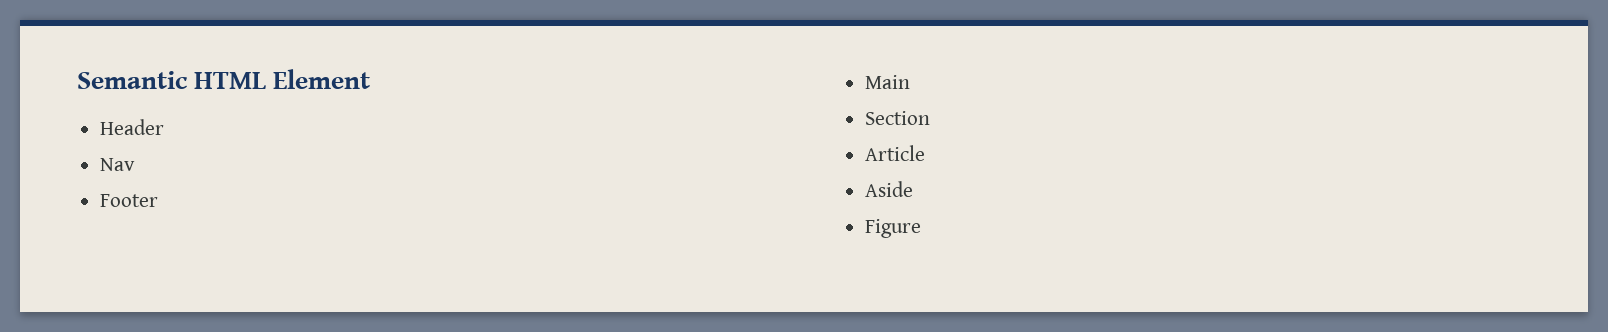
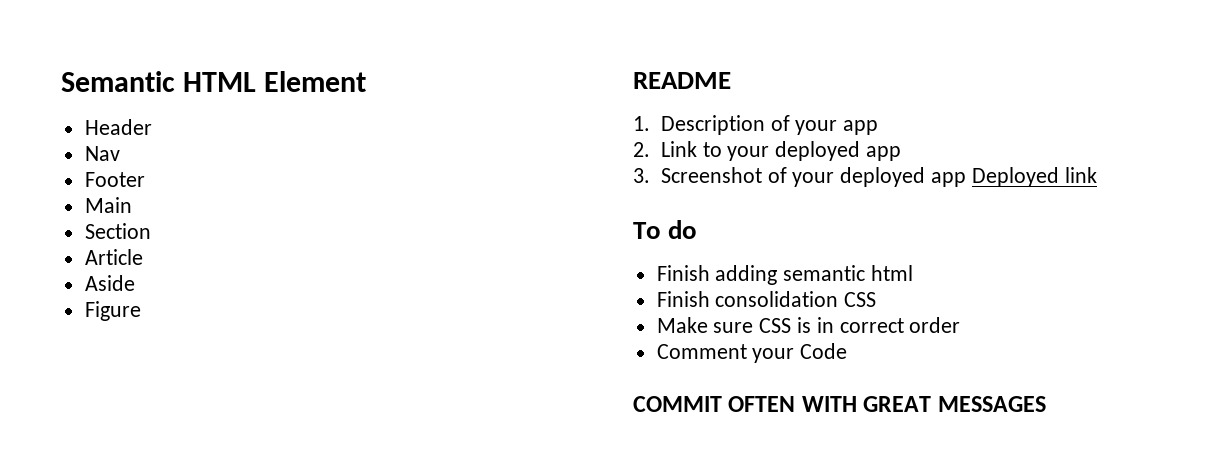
+ README
+ 1. Description of your app
+ 2. Link to your deployed app
+ 3. Screenshot of your deployed app Deployed link
+ To do
+ Finish adding semantic html
+ Finish consolidation CSS
+ Make sure CSS is in correct order
+ Comment your Code
+ COMMIT OFTEN WITH GREAT MESSAGES

